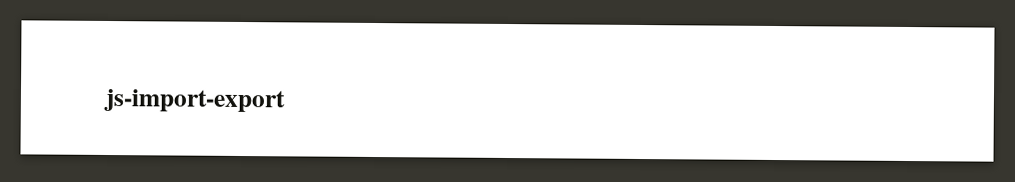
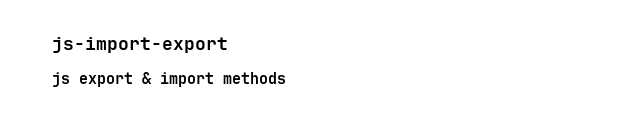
+ js export & import methods

